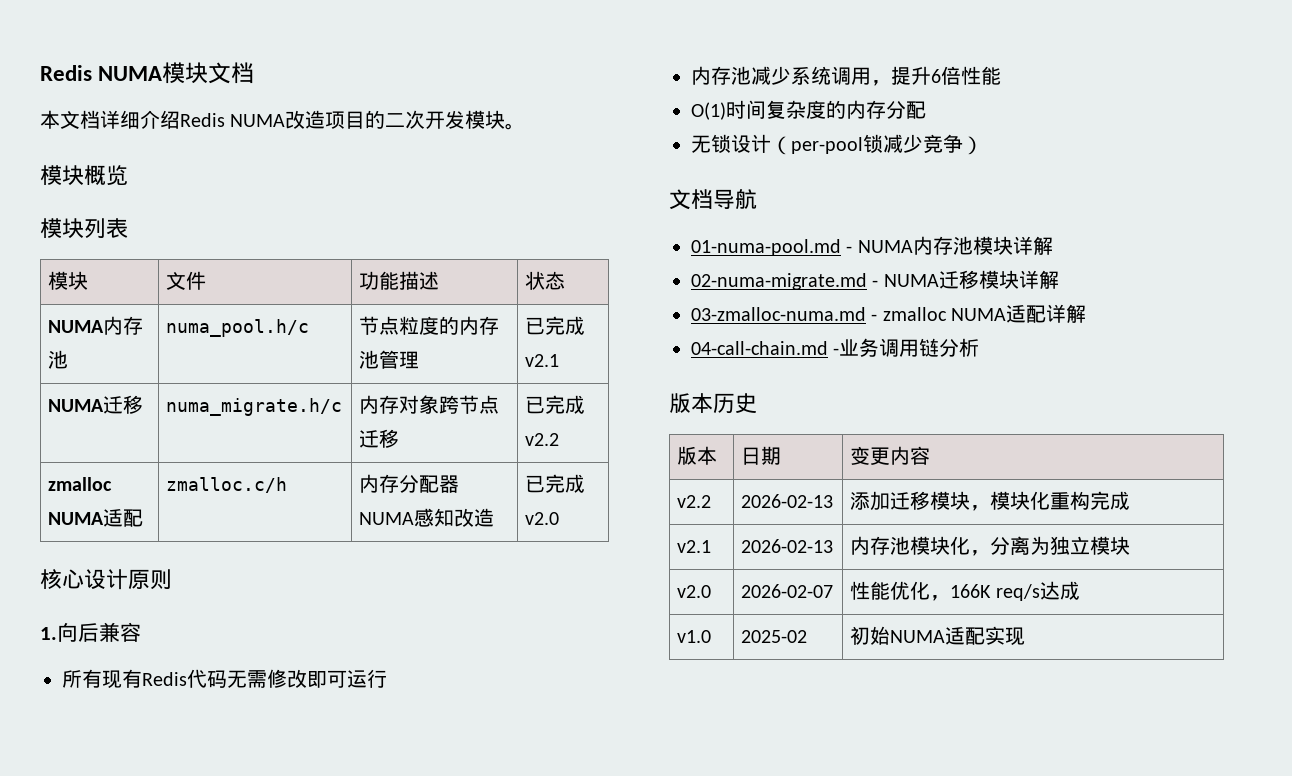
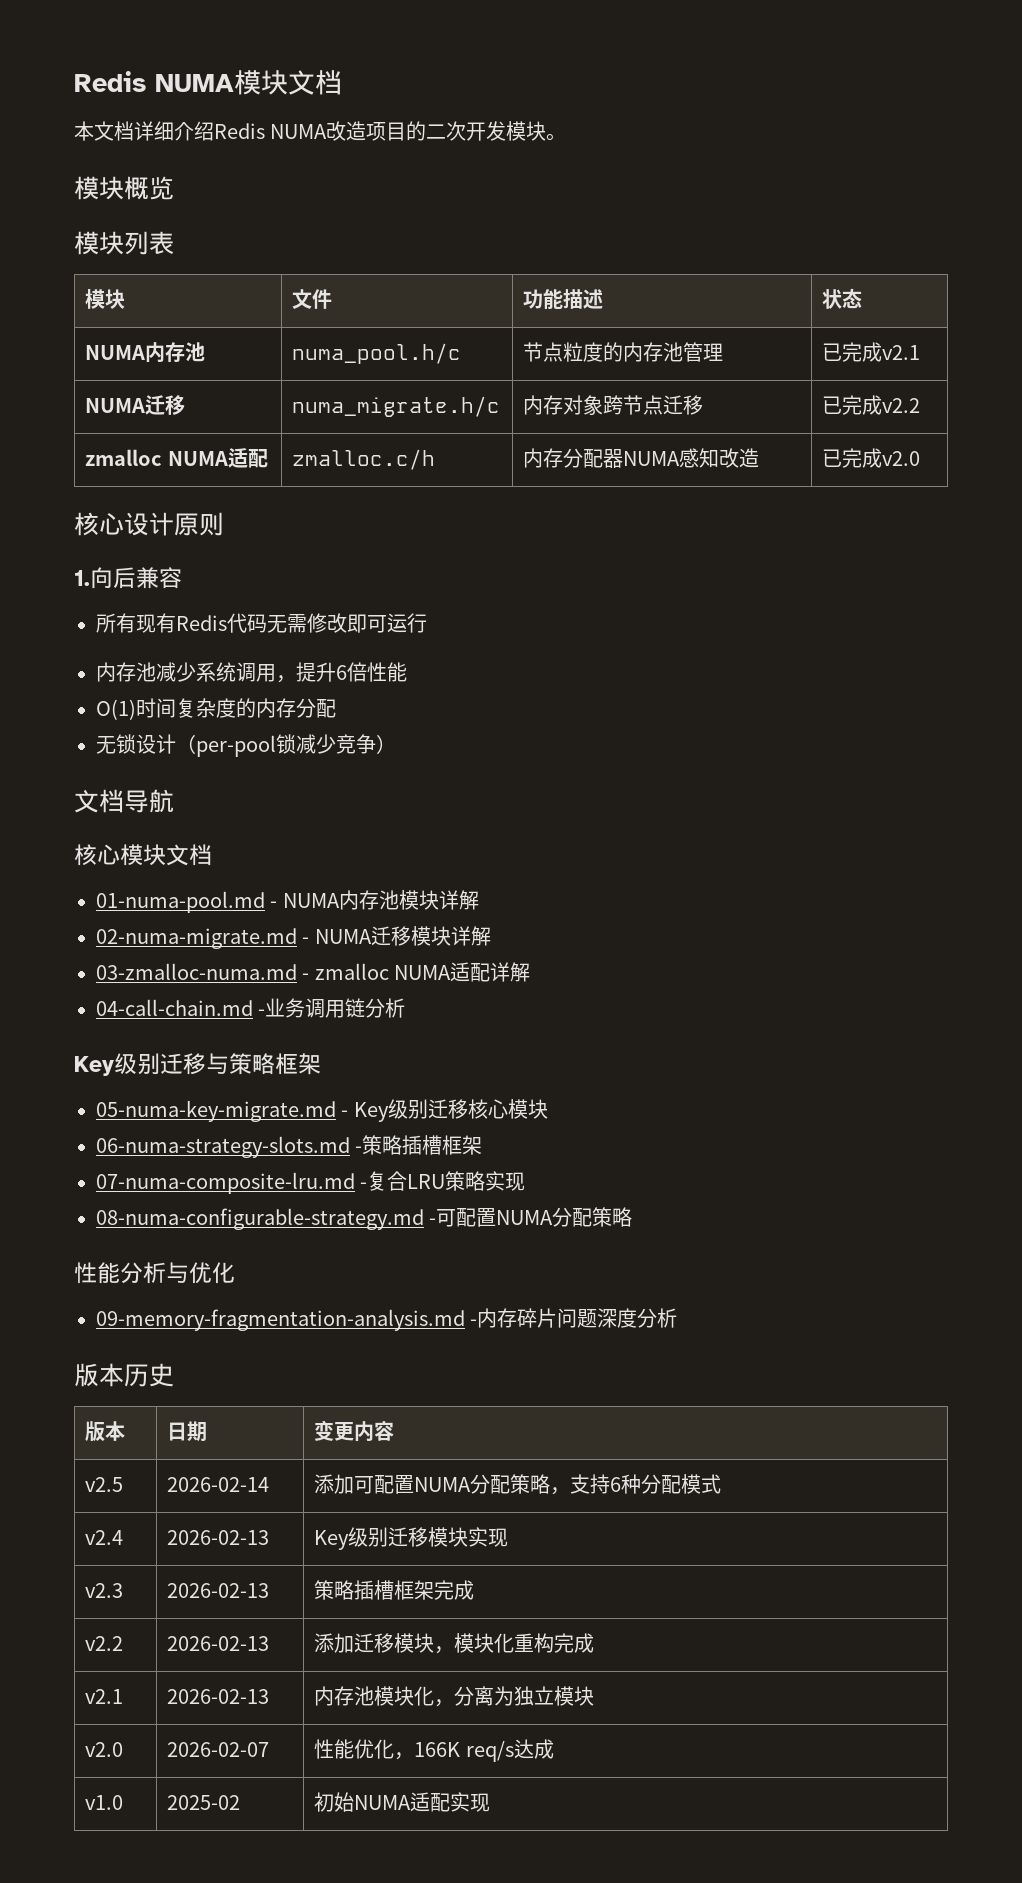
+ 核心模块文档
+ Key级别迁移与策略框架
+ 05-numa-key-migrate.md - Key级别迁移核心模块
+ 06-numa-strategy-slots.md -策略插槽框架
+ 07-numa-composite-lru.md -复合LRU策略实现
+ 08-numa-configurable-strategy.md -可配置NUMA分配策略
+ 性能分析与优化
+ 09-memory-fragmentation-analysis.md -内存碎片问题深度分析
+ v2.5 | 2026-02-14 | 添加可配置NUMA分配策略，支持6种分配模式
+ v2.4 | 2026-02-13 | Key级别迁移模块实现
+ v2.3 | 2026-02-13 | 策略插槽框架完成

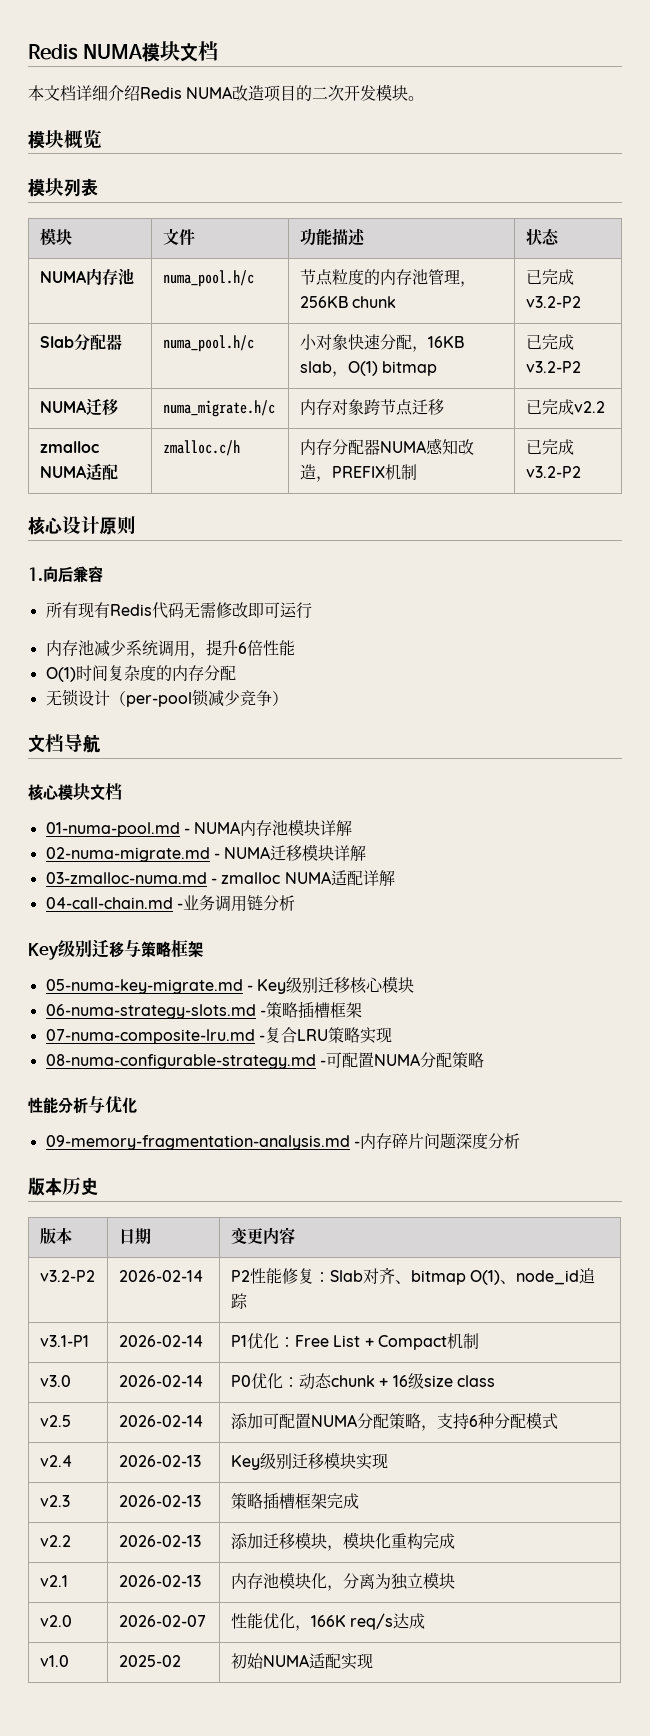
- NUMA内存池 | numa_pool.h/c | 节点粒度的内存池管理 | 已完成v2.1
+ NUMA内存池 | numa_pool.h/c | 节点粒度的内存池管理，256KB chunk | 已完成v3.2-P2
+ Slab分配器 | numa_pool.h/c | 小对象快速分配，16KB slab，O(1) bitmap | 已完成v3.2-P2
- zmalloc NUMA适配 | zmalloc.c/h | 内存分配器NUMA感知改造 | 已完成v2.0
+ zmalloc NUMA适配 | zmalloc.c/h | 内存分配器NUMA感知改造，PREFIX机制 | 已完成v3.2-P2
+ v3.2-P2 | 2026-02-14 | P2性能修复：Slab对齐、bitmap O(1)、node_id追踪
+ v3.1-P1 | 2026-02-14 | P1优化：Free List + Compact机制
+ v3.0 | 2026-02-14 | P0优化：动态chunk + 16级size class

